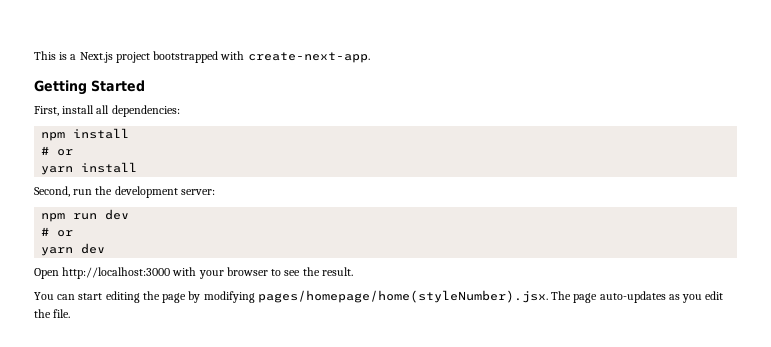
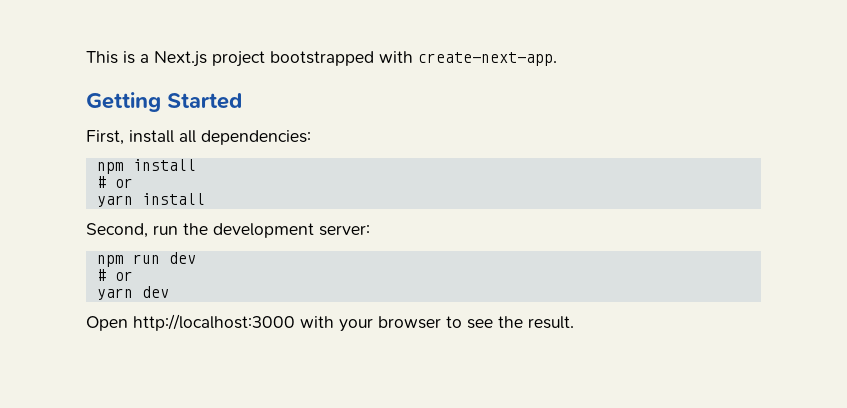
- You can start editing the page by modifying pages/homepage/home(styleNumber).jsx. The page auto-updates as you edit the file.

